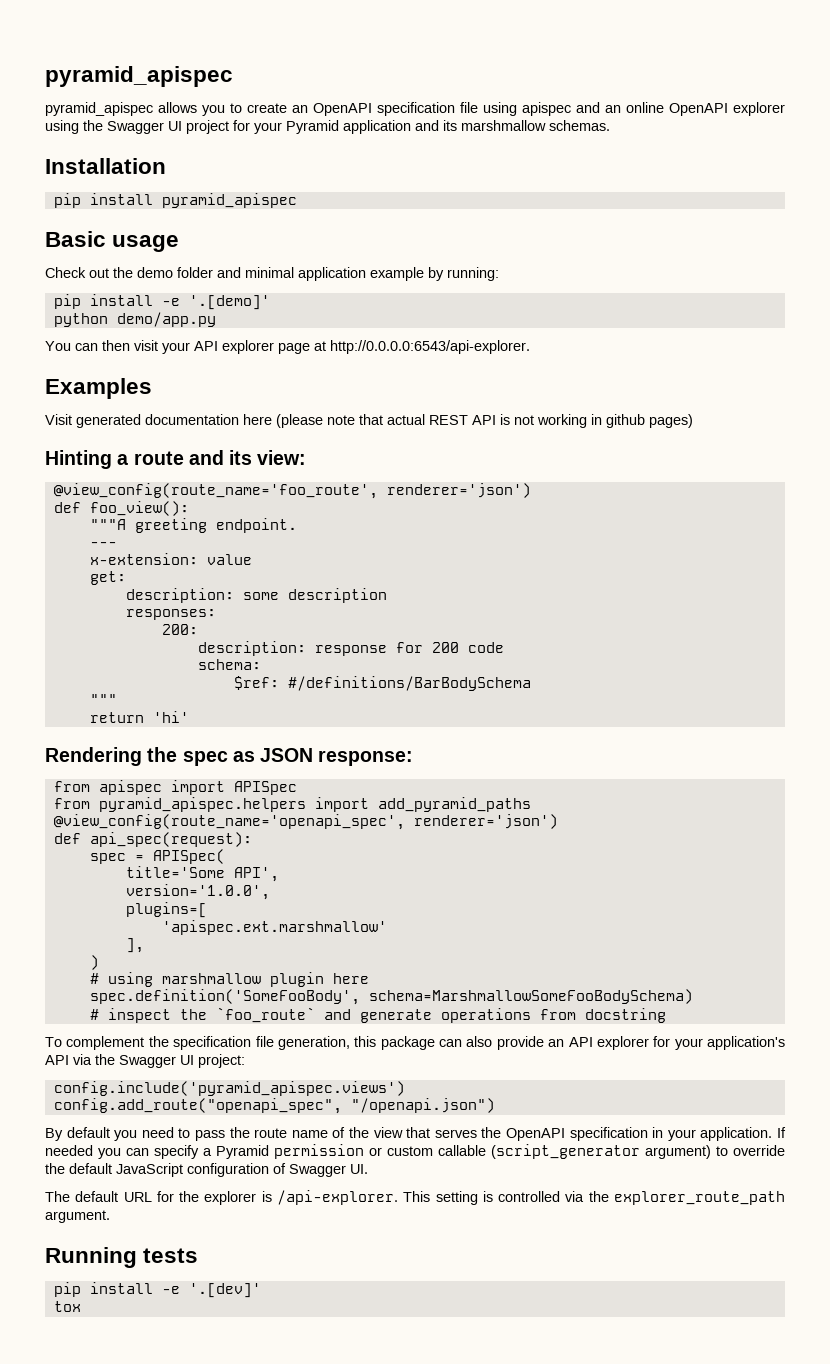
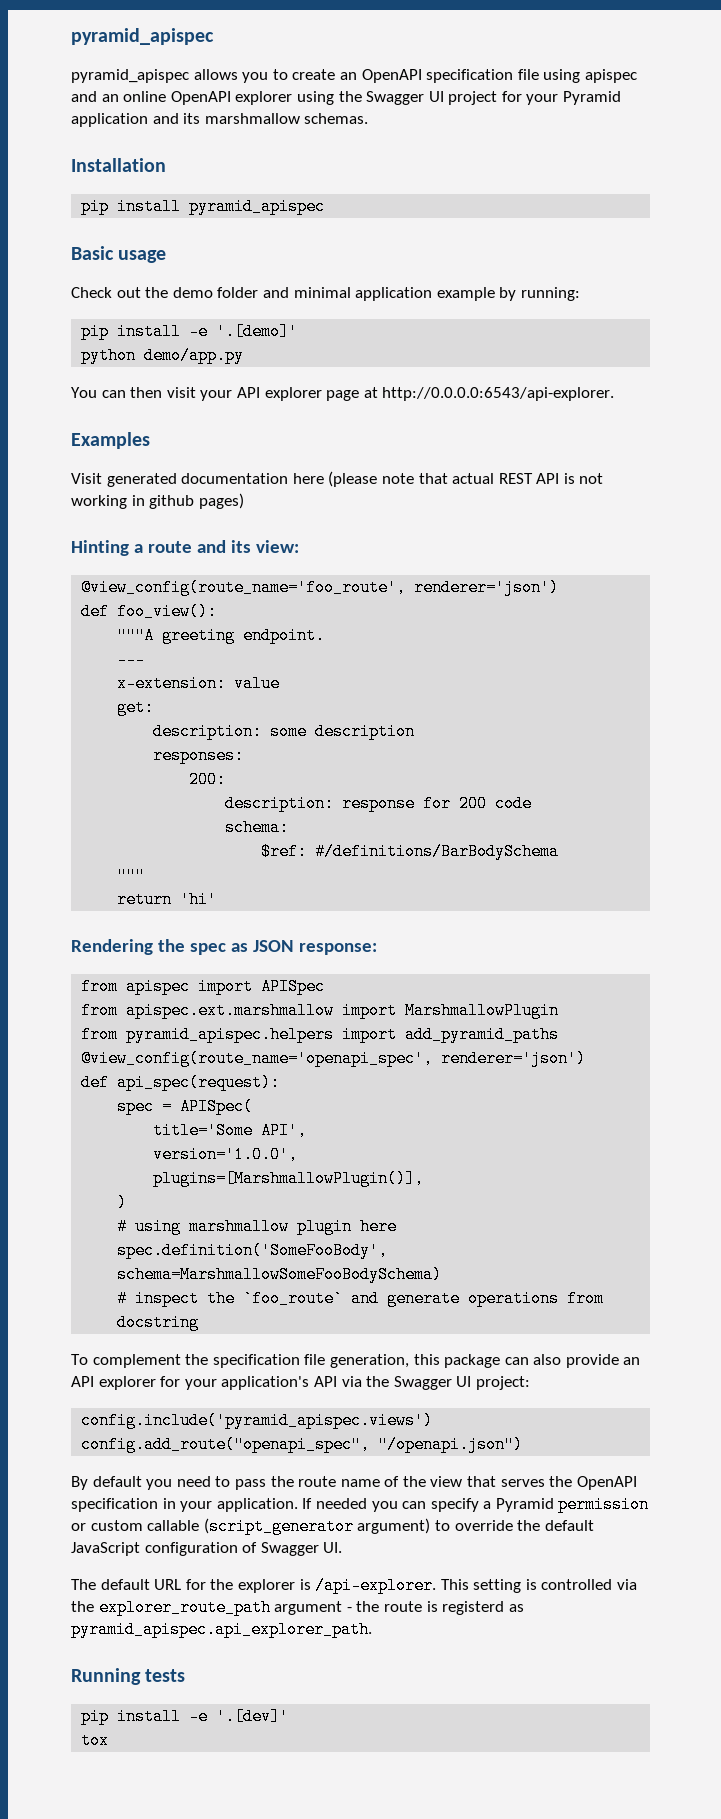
+ from apispec.ext.marshmallow import MarshmallowPlugin
- plugins=[
- 'apispec.ext.marshmallow'
- ],
+ plugins=[MarshmallowPlugin()],
- This setting is controlled via the explorer_route_path argument.
+ This setting is controlled via the explorer_route_path argument - the route is registerd as pyramid_apispec.api_explorer_path.

